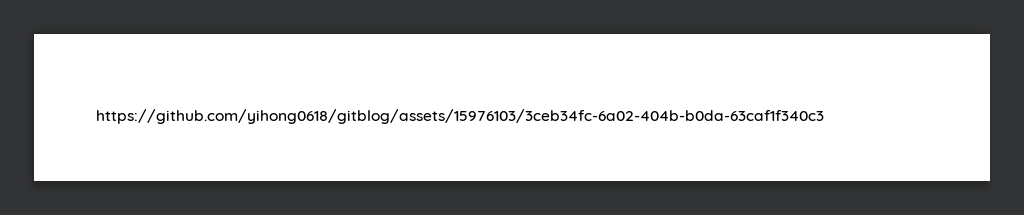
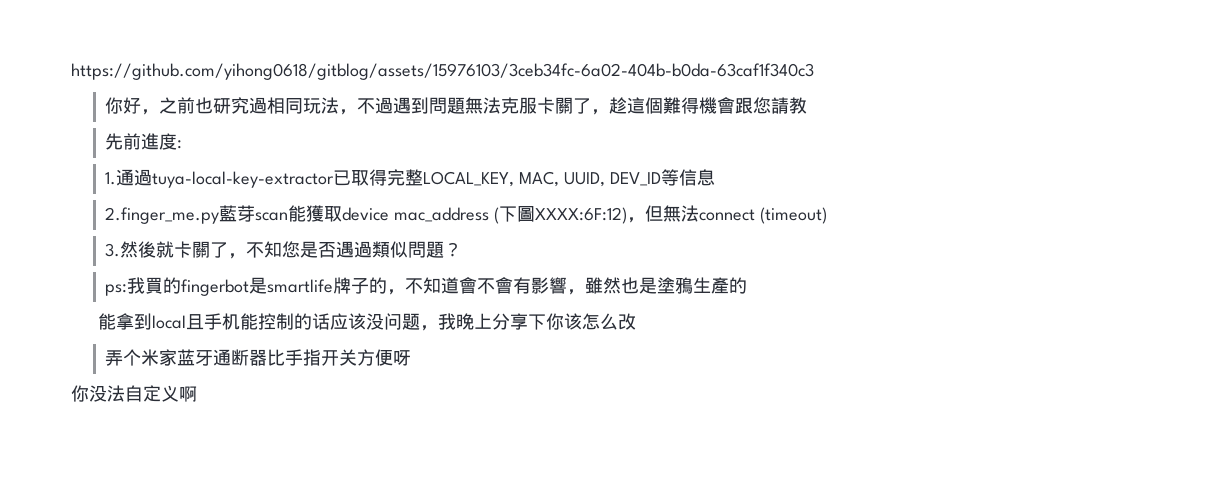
+ 你好，之前也研究過相同玩法，不過遇到問題無法克服卡關了，趁這個難得機會跟您請教
+ 先前進度:
+ 1.通過tuya-local-key-extractor已取得完整LOCAL_KEY, MAC, UUID, DEV_ID等信息
+ 2.finger_me.py藍芽scan能獲取device mac_address (下圖XXXX:6F:12)，但無法connect (timeout)
+ 3.然後就卡關了，不知您是否遇過類似問題？
+ ps:我買的fingerbot是smartlife牌子的，不知道會不會有影響，雖然也是塗鴉生產的
+ 能拿到local且手机能控制的话应该没问题，我晚上分享下你该怎么改
+ 弄个米家蓝牙通断器比手指开关方便呀
+ 你没法自定义啊

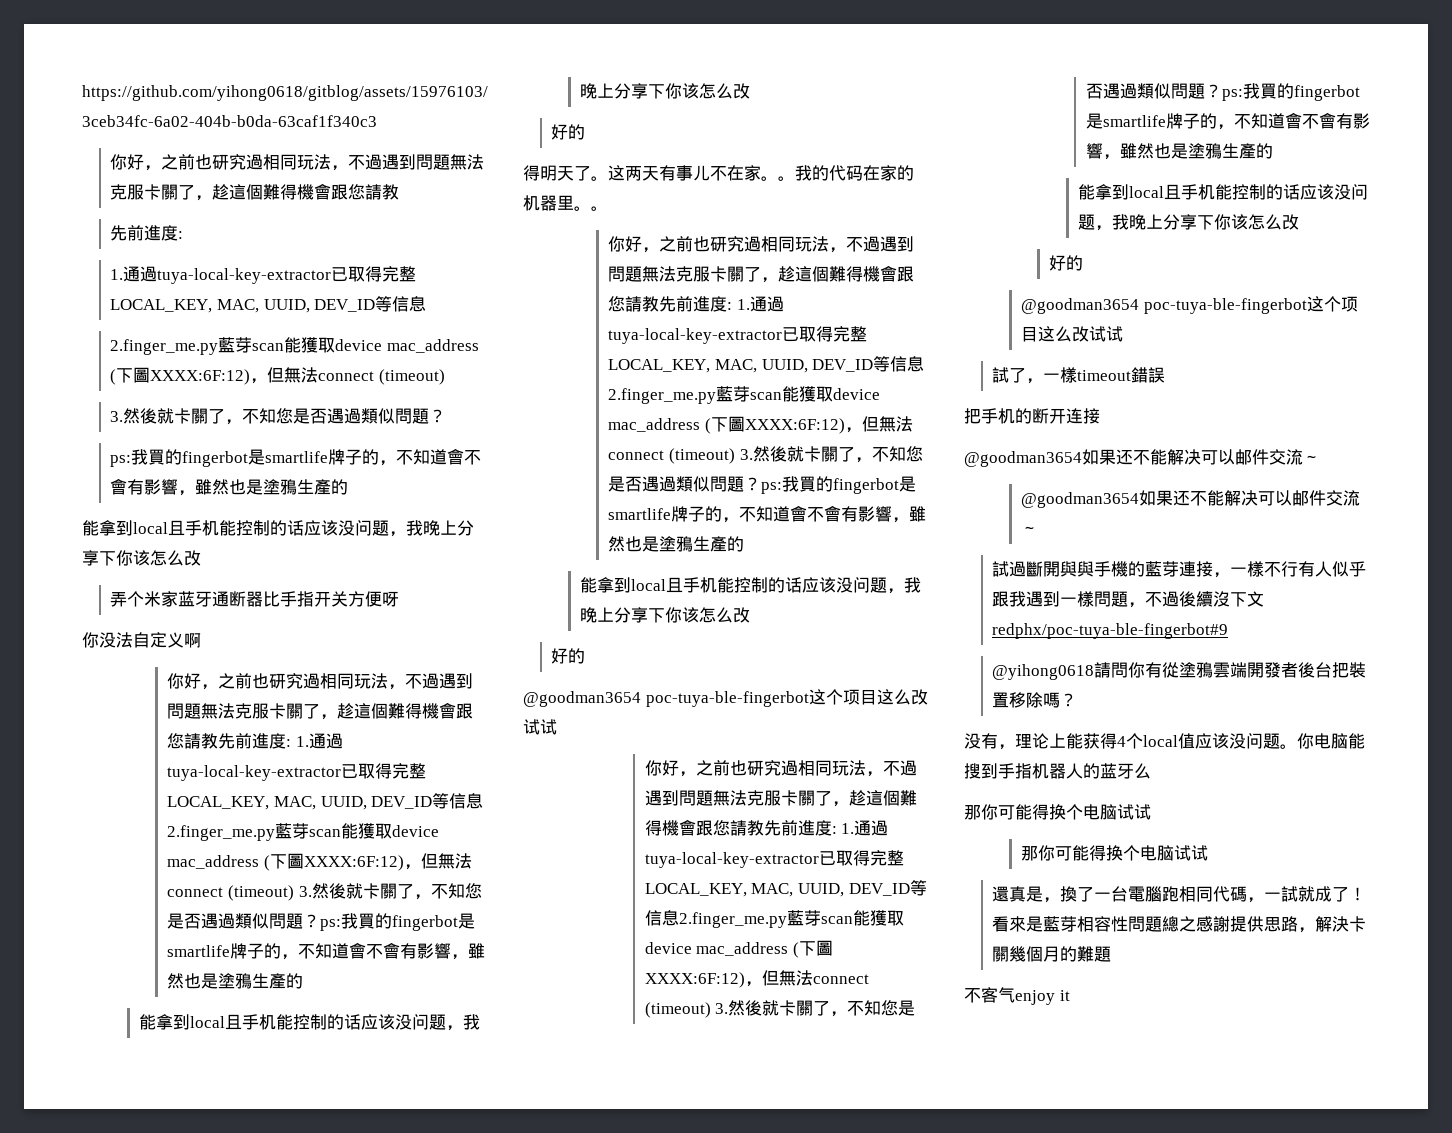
  你没法自定义啊
+ 你好，之前也研究過相同玩法，不過遇到問題無法克服卡關了，趁這個難得機會跟您請教先前進度: 1.通過tuya-local-key-extractor已取得完整LOCAL_KEY, MAC, UUID, DEV_ID等信息2.finger_me.py藍芽scan能獲取device mac_address (下圖XXXX:6F:12)，但無法connect (timeout) 3.然後就卡關了，不知您是否遇過類似問題？ps:我買的fingerbot是smartlife牌子的，不知道會不會有影響，雖然也是塗鴉生產的
+ 能拿到local且手机能控制的话应该没问题，我晚上分享下你该怎么改
+ 好的
+ 得明天了。这两天有事儿不在家。。我的代码在家的机器里。。
+ 你好，之前也研究過相同玩法，不過遇到問題無法克服卡關了，趁這個難得機會跟您請教先前進度: 1.通過tuya-local-key-extractor已取得完整LOCAL_KEY, MAC, UUID, DEV_ID等信息2.finger_me.py藍芽scan能獲取device mac_address (下圖XXXX:6F:12)，但無法connect (timeout) 3.然後就卡關了，不知您是否遇過類似問題？ps:我買的fingerbot是smartlife牌子的，不知道會不會有影響，雖然也是塗鴉生產的
+ 能拿到local且手机能控制的话应该没问题，我晚上分享下你该怎么改
+ 好的
+ @goodman3654 poc-tuya-ble-fingerbot这个项目这么改试试
+ 你好，之前也研究過相同玩法，不過遇到問題無法克服卡關了，趁這個難得機會跟您請教先前進度: 1.通過tuya-local-key-extractor已取得完整LOCAL_KEY, MAC, UUID, DEV_ID等信息2.finger_me.py藍芽scan能獲取device mac_address (下圖XXXX:6F:12)，但無法connect (timeout) 3.然後就卡關了，不知您是否遇過類似問題？ps:我買的fingerbot是smartlife牌子的，不知道會不會有影響，雖然也是塗鴉生產的
+ 能拿到local且手机能控制的话应该没问题，我晚上分享下你该怎么改
+ 好的
+ @goodman3654 poc-tuya-ble-fingerbot这个项目这么改试试
+ 試了，一樣timeout錯誤
+ 把手机的断开连接
+ @goodman3654如果还不能解决可以邮件交流～
+ @goodman3654如果还不能解决可以邮件交流～
+ 試過斷開與與手機的藍芽連接，一樣不行有人似乎跟我遇到一樣問題，不過後續沒下文redphx/poc-tuya-ble-fingerbot#9
+ @yihong0618請問你有從塗鴉雲端開發者後台把裝置移除嗎？
+ 没有，理论上能获得4个local值应该没问题。你电脑能搜到手指机器人的蓝牙么
+ 那你可能得换个电脑试试
+ 那你可能得换个电脑试试
+ 還真是，換了一台電腦跑相同代碼，一試就成了！看來是藍芽相容性問題總之感謝提供思路，解決卡關幾個月的難題
+ 不客气enjoy it

